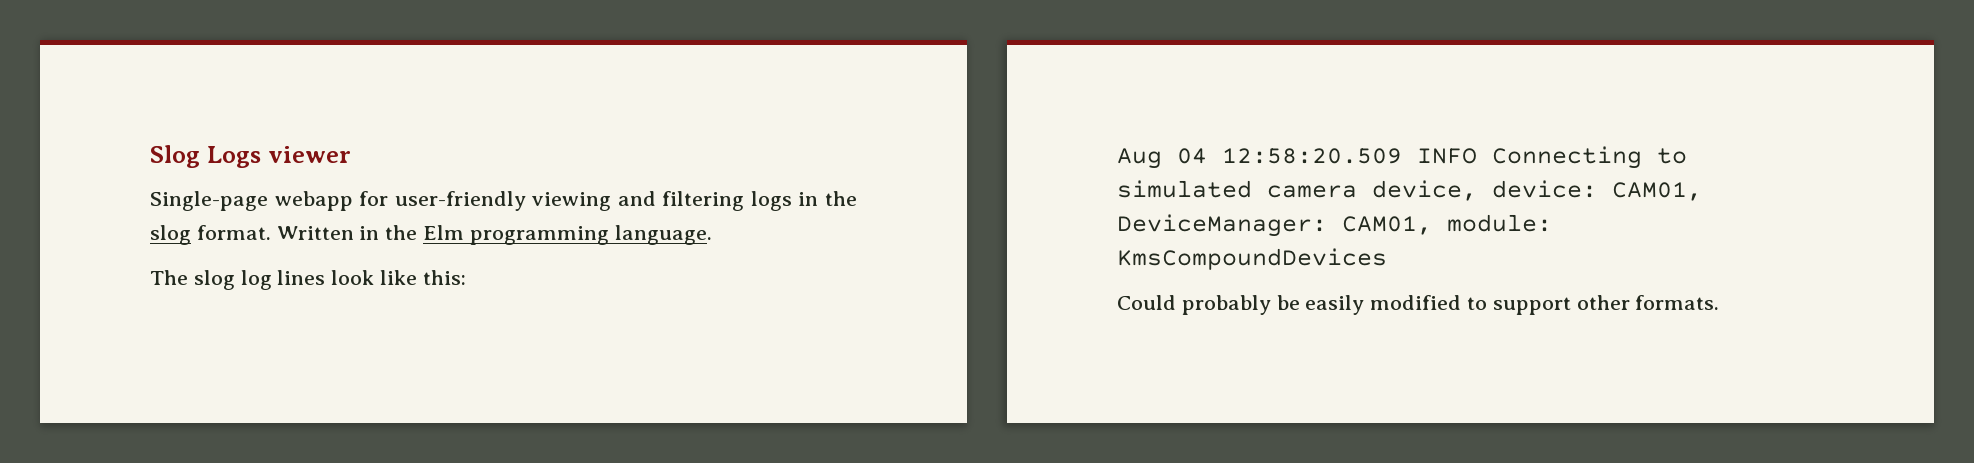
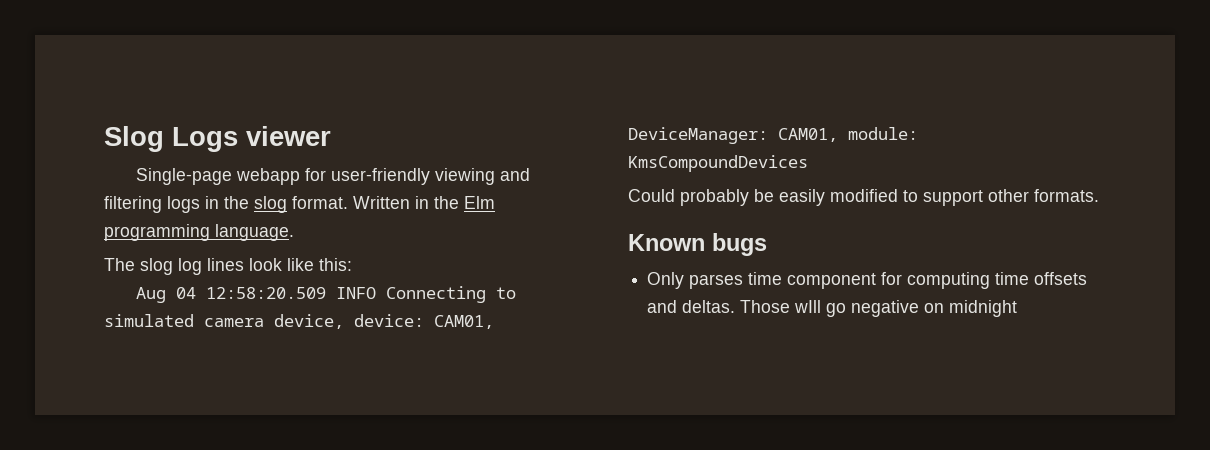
+ Known bugs
+ Only parses time component for computing time offsets and deltas. Those wIll go negative on midnight

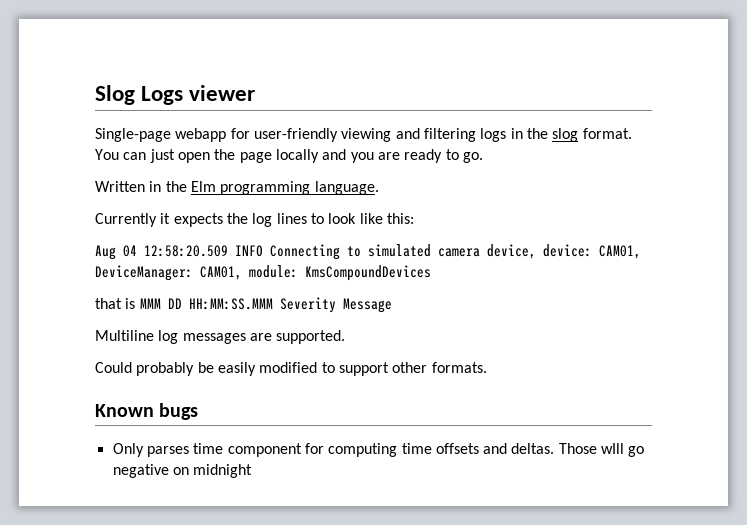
- Single-page webapp for user-friendly viewing and filtering logs in the slog format. Written in the Elm programming language.
+ Single-page webapp for user-friendly viewing and filtering logs in the slog format. You can just open the page locally and you are ready to go.
+ Written in the Elm programming language.
- The slog log lines look like this:
+ Currently it expects the log lines to look like this:
+ that is MMM DD HH:MM:SS.MMM Severity Message
+ Multiline log messages are supported.

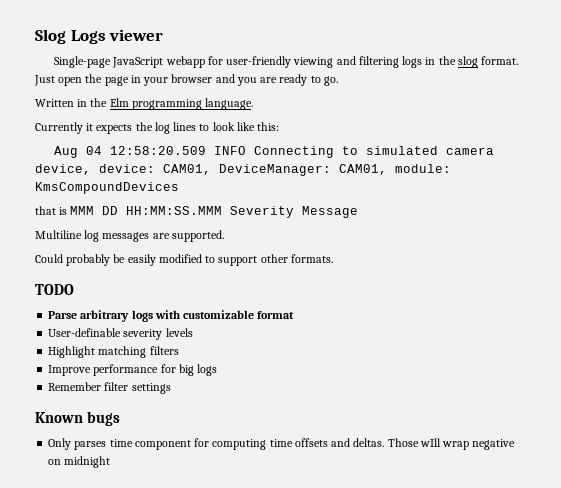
- Single-page webapp for user-friendly viewing and filtering logs in the slog format.
+ Single-page JavaScript webapp for user-friendly viewing and filtering logs in the slog format.
- You can just open the page locally and you are ready to go.
+ Just open the page in your browser and you are ready to go.
+ TODO
+ Parse arbitrary logs with customizable format
+ User-definable severity levels
+ Highlight matching filters
+ Improve performance for big logs
+ Remember filter settings
- Those wIll go negative on midnight
+ Those wIll wrap negative on midnight

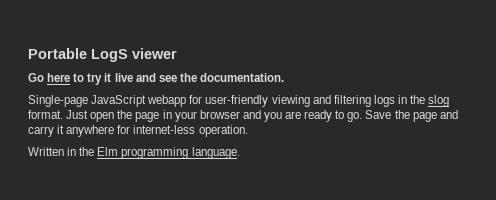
- Slog Logs viewer
+ Portable LogS viewer
+ Go here to try it live and see the documentation.
+ Save the page and carry it anywhere for internet-less operation.
- Currently it expects the log lines to look like this:
- Aug 04 12:58:20.509 INFO Connecting to simulated camera device, device: CAM01, DeviceManager: CAM01, module: KmsCompoundDevices
- that is MMM DD HH:MM:SS.MMM Severity Message
- Multiline log messages are supported.
- Could probably be easily modified to support other formats.
- TODO
- Parse arbitrary logs with customizable format
- User-definable severity levels
- Highlight matching filters
- Improve performance for big logs
- Remember filter settings
- Known bugs
- Only parses time component for computing time offsets and deltas. Those wIll wrap negative on midnight

